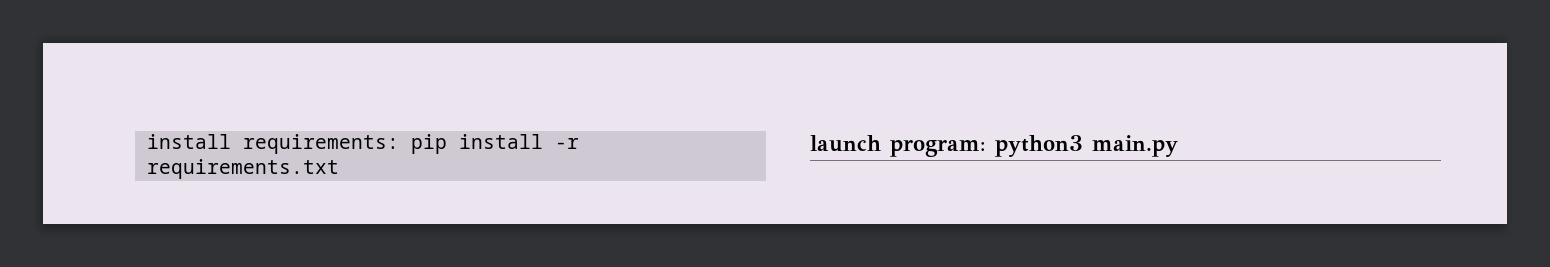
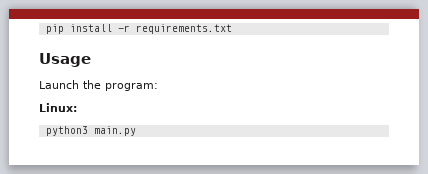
- install requirements: pip install -r requirements.txt
+ pip install -r requirements.txt
- launch program: python3 main.py
+ Usage
+ Launch the program:
+ Linux:
+ python3 main.py

